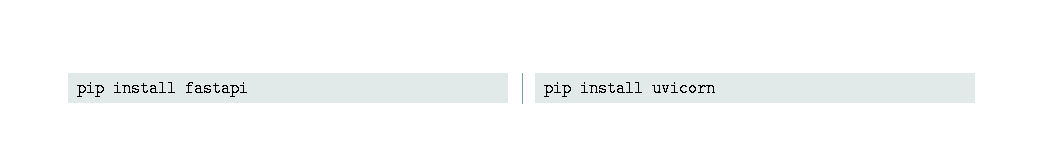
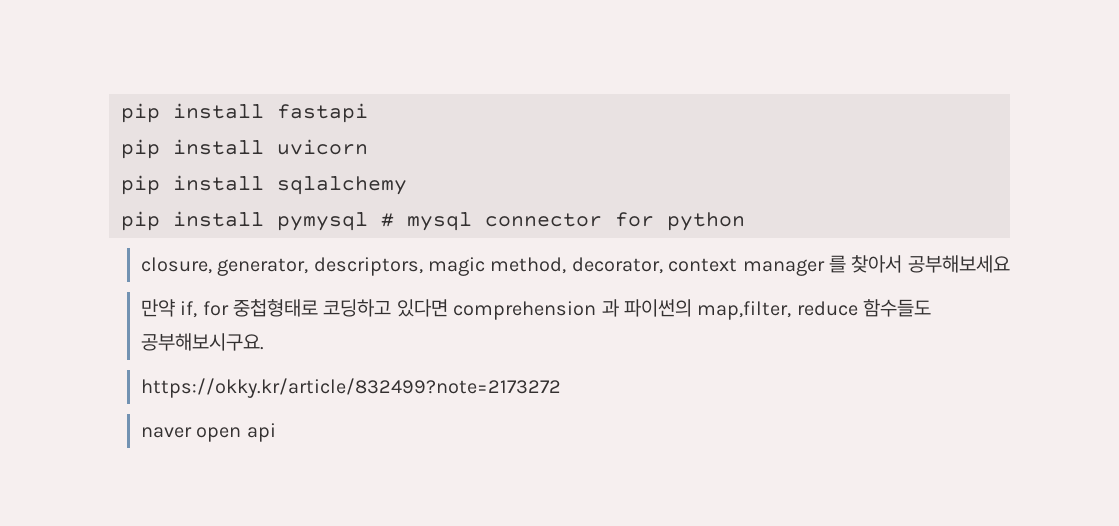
+ pip install sqlalchemy
+ pip install pymysql # mysql connector for python
+ closure, generator, descriptors, magic method, decorator, context manager 를 찾아서 공부해보세요
+ 만약 if, for 중첩형태로 코딩하고 있다면 comprehension 과 파이썬의 map,filter, reduce 함수들도 공부해보시구요.
+ https://okky.kr/article/832499?note=2173272
+ naver open api

